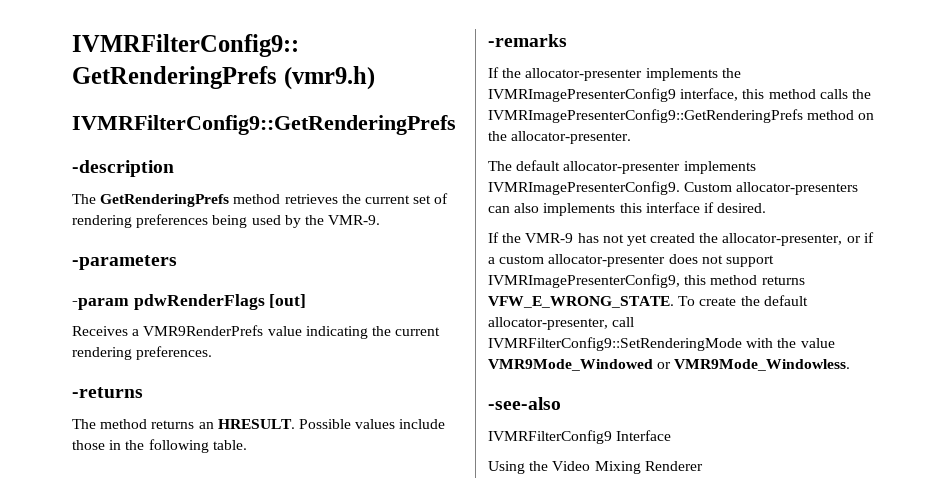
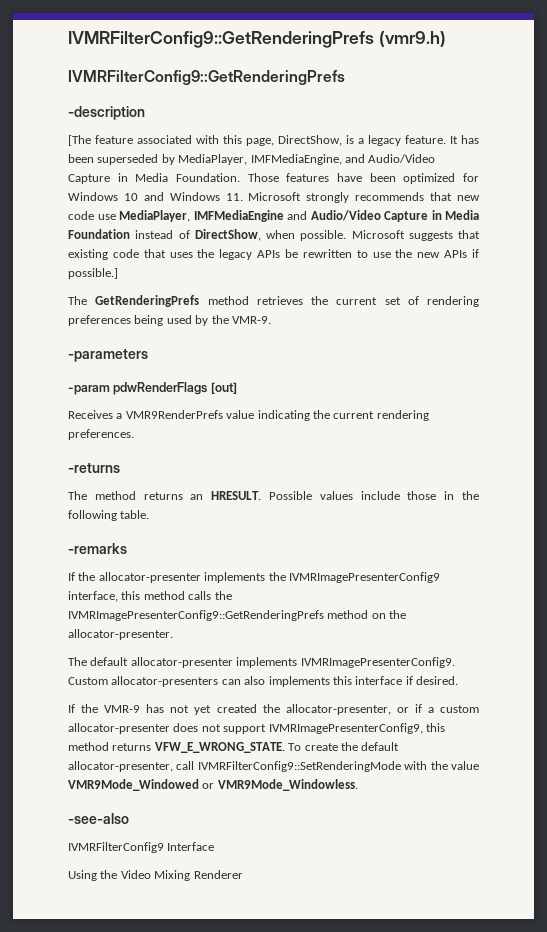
+ [The feature associated with this page, DirectShow, is a legacy feature. It has been superseded by MediaPlayer, IMFMediaEngine, and Audio/Video Capture in Media Foundation. Those features have been optimized for Windows 10 and Windows 11. Microsoft strongly recommends that new code use MediaPlayer, IMFMediaEngine and Audio/Video Capture in Media Foundation instead of DirectShow, when possible. Microsoft suggests that existing code that uses the legacy APIs be rewritten to use the new APIs if possible.]

